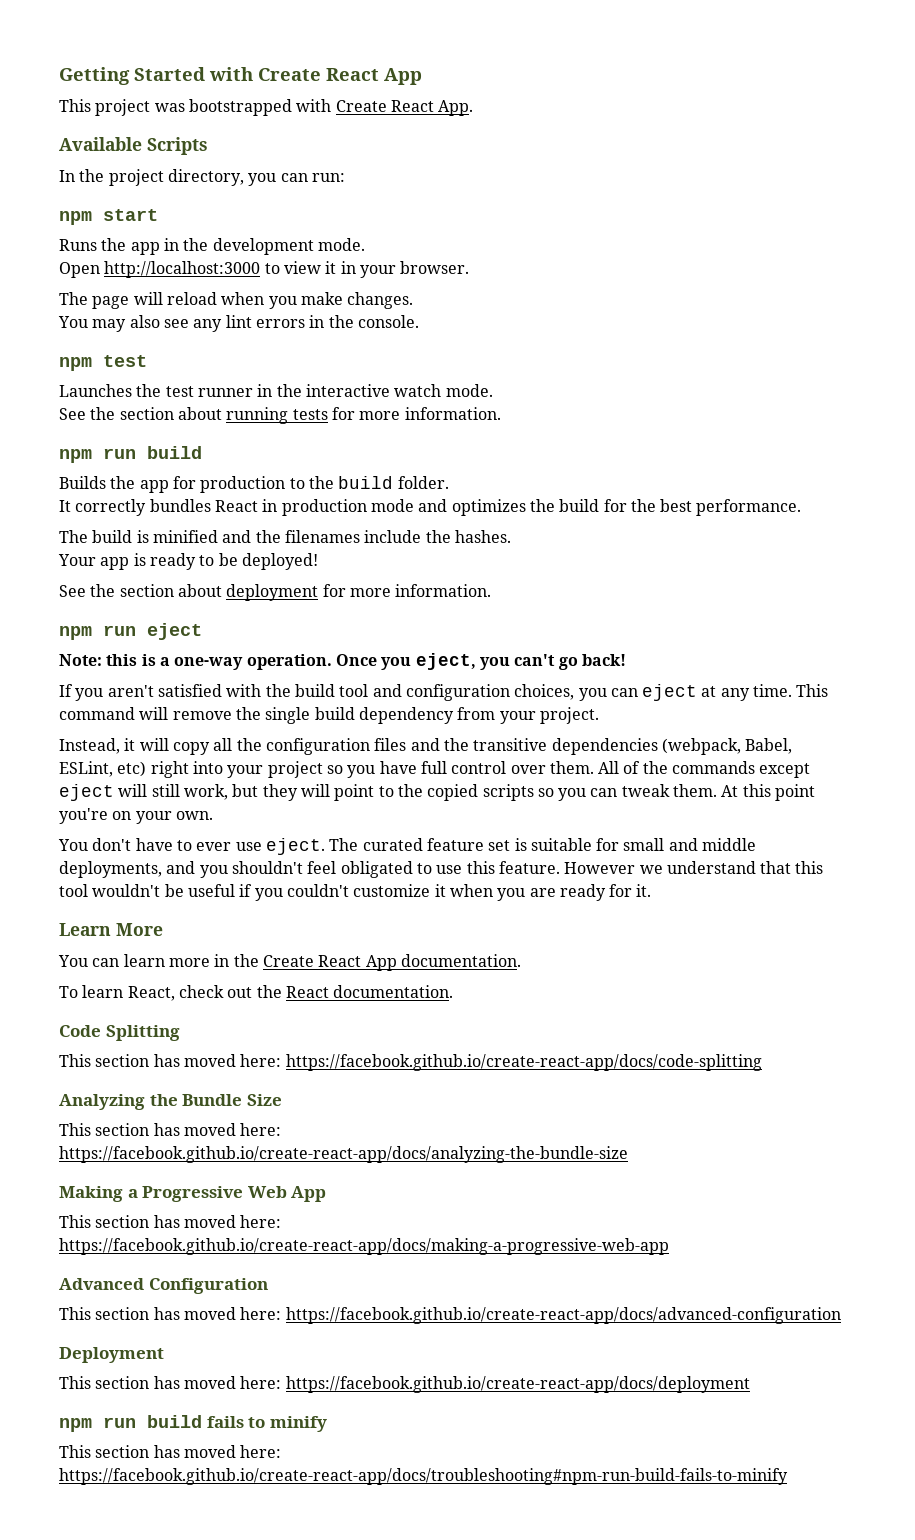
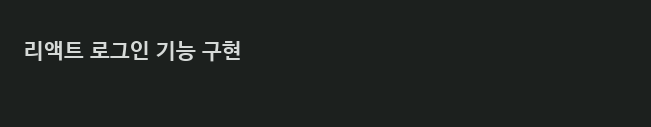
- Getting Started with Create React App
- This project was bootstrapped with Create React App.
- Available Scripts
- In the project directory, you can run:
- npm start
- Runs the app in the development mode.
- Open http://localhost:3000 to view it in your browser.
- The page will reload when you make changes.
- You may also see any lint errors in the console.
- npm test
- Launches the test runner in the interactive watch mode.
- See the section about running tests for more information.
- npm run build
- Builds the app for production to the build folder.
- It correctly bundles React in production mode and optimizes the build for the best performance.
- The build is minified and the filenames include the hashes.
- Your app is ready to be deployed!
- See the section about deployment for more information.
- npm run eject
- Note: this is a one-way operation. Once you eject, you can't go back!
- If you aren't satisfied with the build tool and configuration choices, you can eject at any time. This command will remove the single build dependency from your project.
- Instead, it will copy all the configuration files and the transitive dependencies (webpack, Babel, ESLint, etc) right into your project so you have full control over them. All of the commands except eject will still work, but they will point to the copied scripts so you can tweak them. At this point you're on your own.
- You don't have to ever use eject. The curated feature set is suitable for small and middle deployments, and you shouldn't feel obligated to use this feature. However we understand that this tool wouldn't be useful if you couldn't customize it when you are ready for it.
- Learn More
- You can learn more in the Create React App documentation.
- To learn React, check out the React documentation.
- Code Splitting
- This section has moved here: https://facebook.github.io/create-react-app/docs/code-splitting
- Analyzing the Bundle Size
- This section has moved here: https://facebook.github.io/create-react-app/docs/analyzing-the-bundle-size
- Making a Progressive Web App
- This section has moved here: https://facebook.github.io/create-react-app/docs/making-a-progressive-web-app
- Advanced Configuration
- This section has moved here: https://facebook.github.io/create-react-app/docs/advanced-configuration
- Deployment
- This section has moved here: https://facebook.github.io/create-react-app/docs/deployment
- npm run build fails to minify
- This section has moved here: https://facebook.github.io/create-react-app/docs/troubleshooting#npm-run-build-fails-to-minify
+ 리액트 로그인 기능 구현

